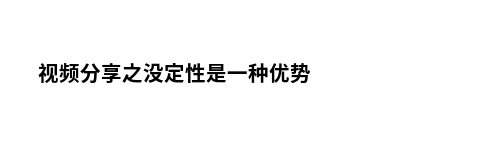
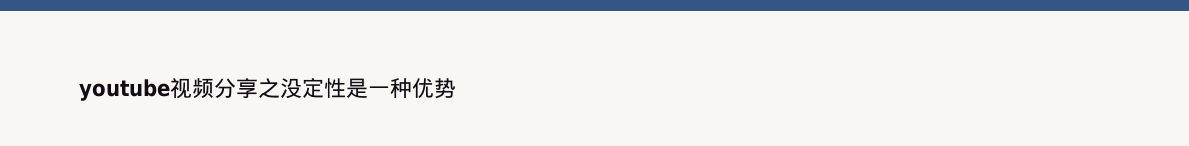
- 视频分享之没定性是一种优势
+ youtube视频分享之没定性是一种优势

